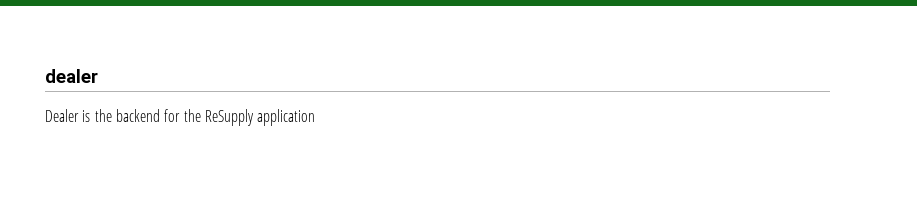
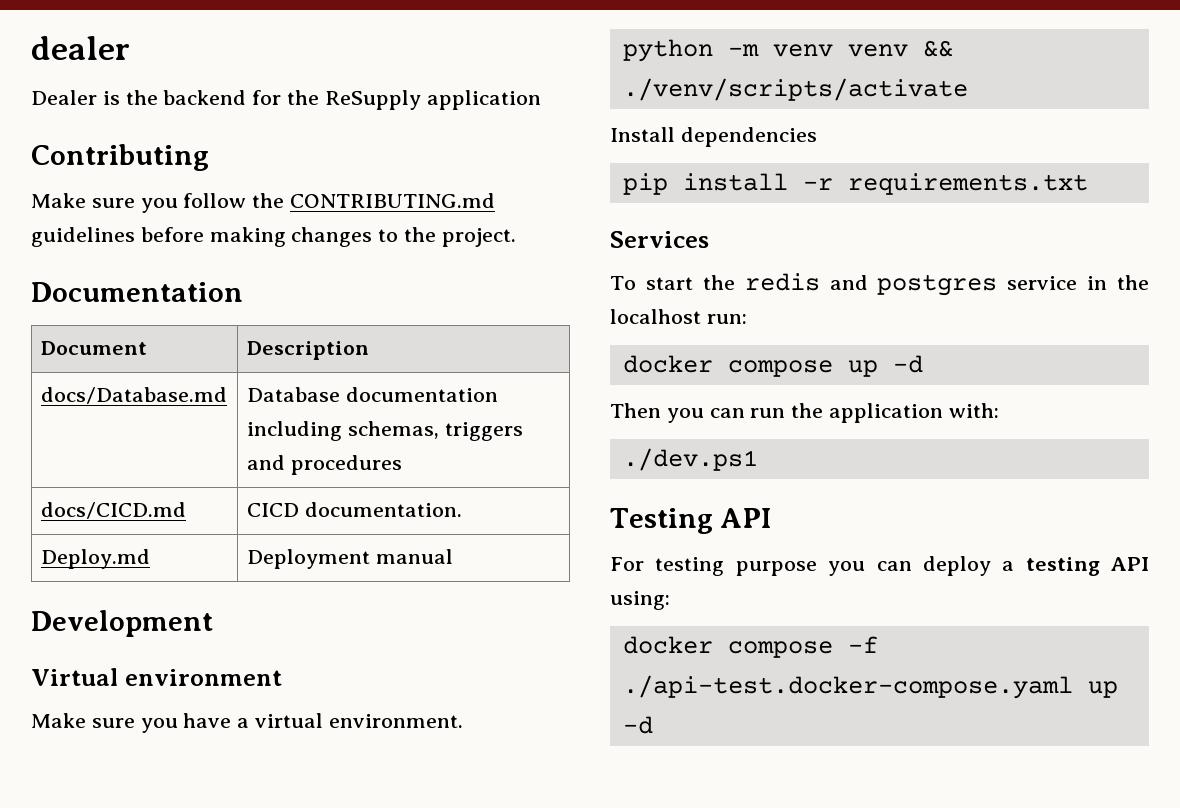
+ Contributing
+ Make sure you follow the CONTRIBUTING.md guidelines before making changes to the project.
+ Documentation
+ Document | Description
+ docs/Database.md | Database documentation including schemas, triggers and procedures
+ docs/CICD.md | CICD documentation.
+ Deploy.md | Deployment manual
+ Development
+ Virtual environment
+ Make sure you have a virtual environment.
+ python -m venv venv && ./venv/scripts/activate
+ Install dependencies
+ pip install -r requirements.txt
+ Services
+ To start the redis and postgres service in the localhost run:
+ docker compose up -d
+ Then you can run the application with:
+ ./dev.ps1
+ Testing API
+ For testing purpose you can deploy a testing API using:
+ docker compose -f ./api-test.docker-compose.yaml up -d

